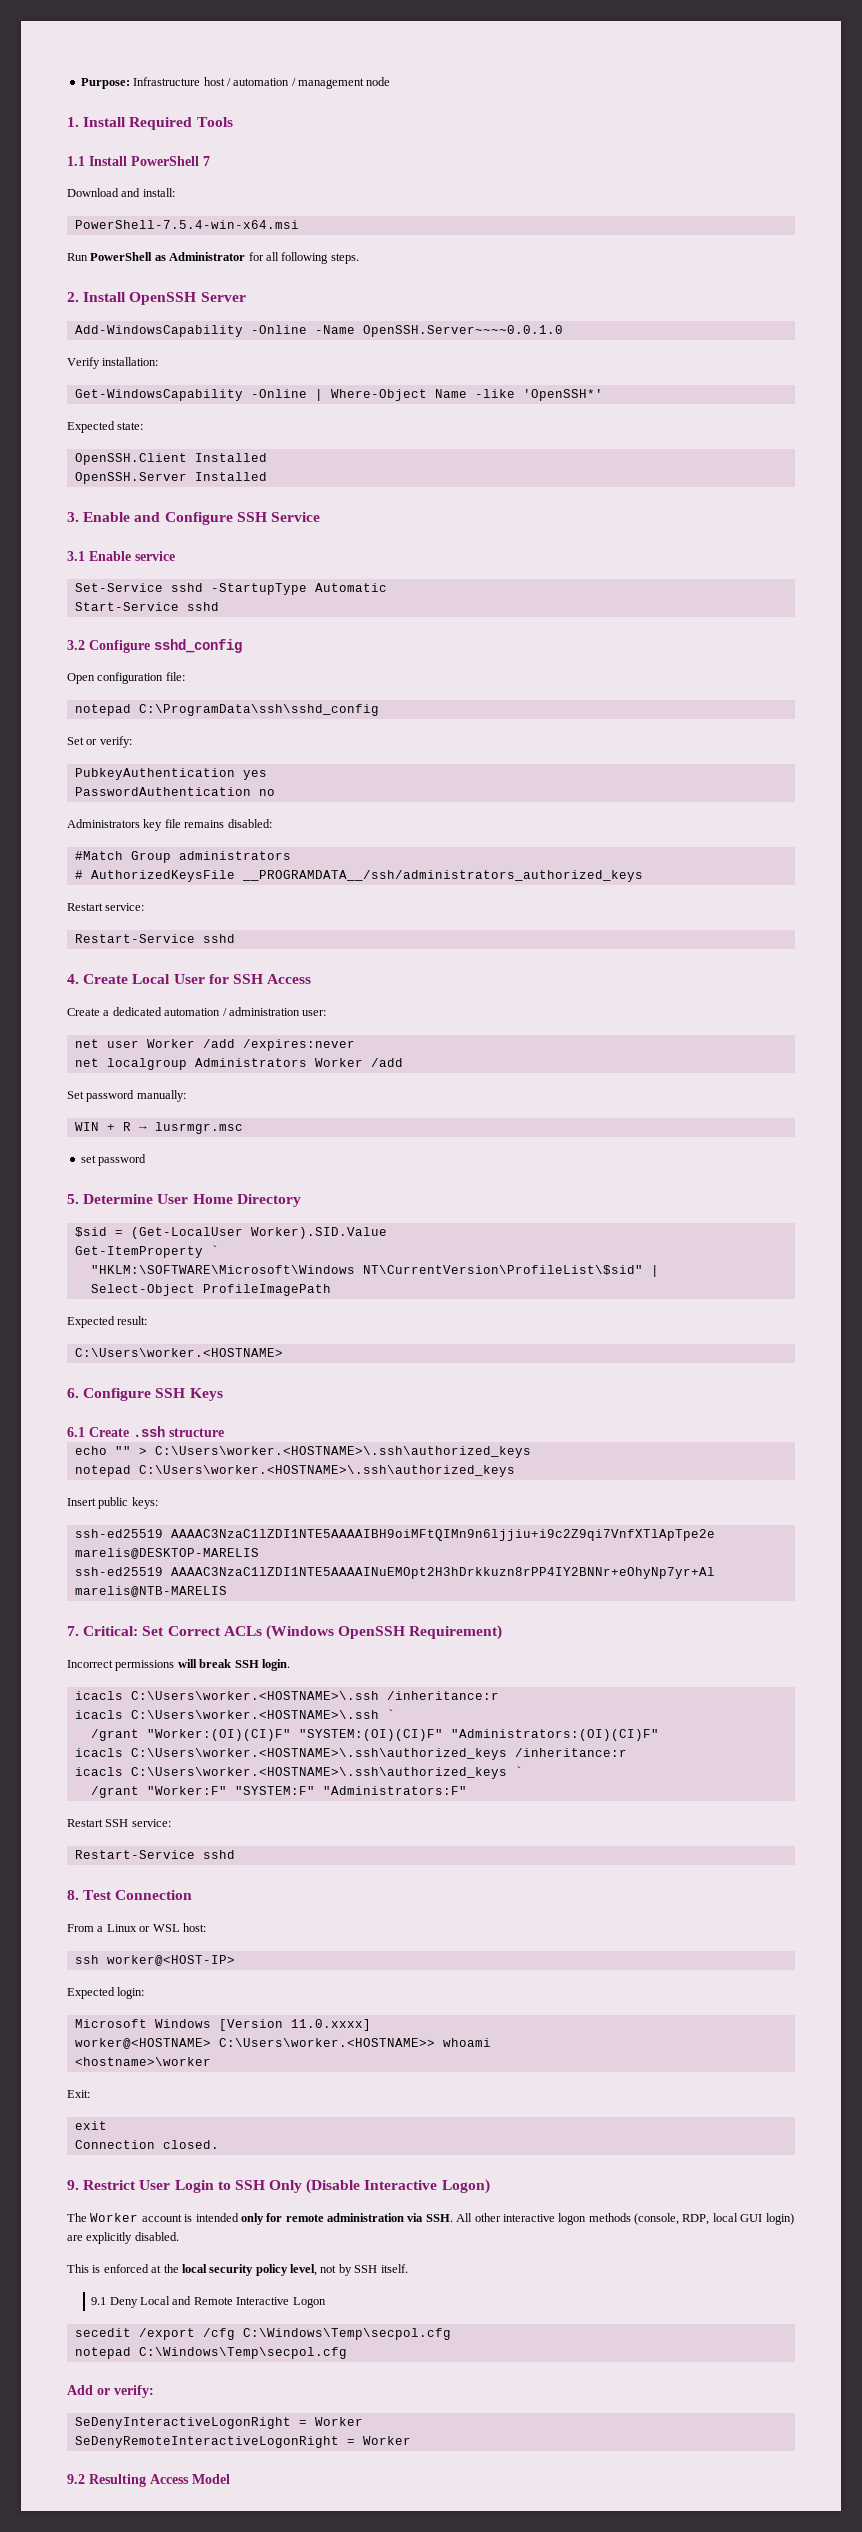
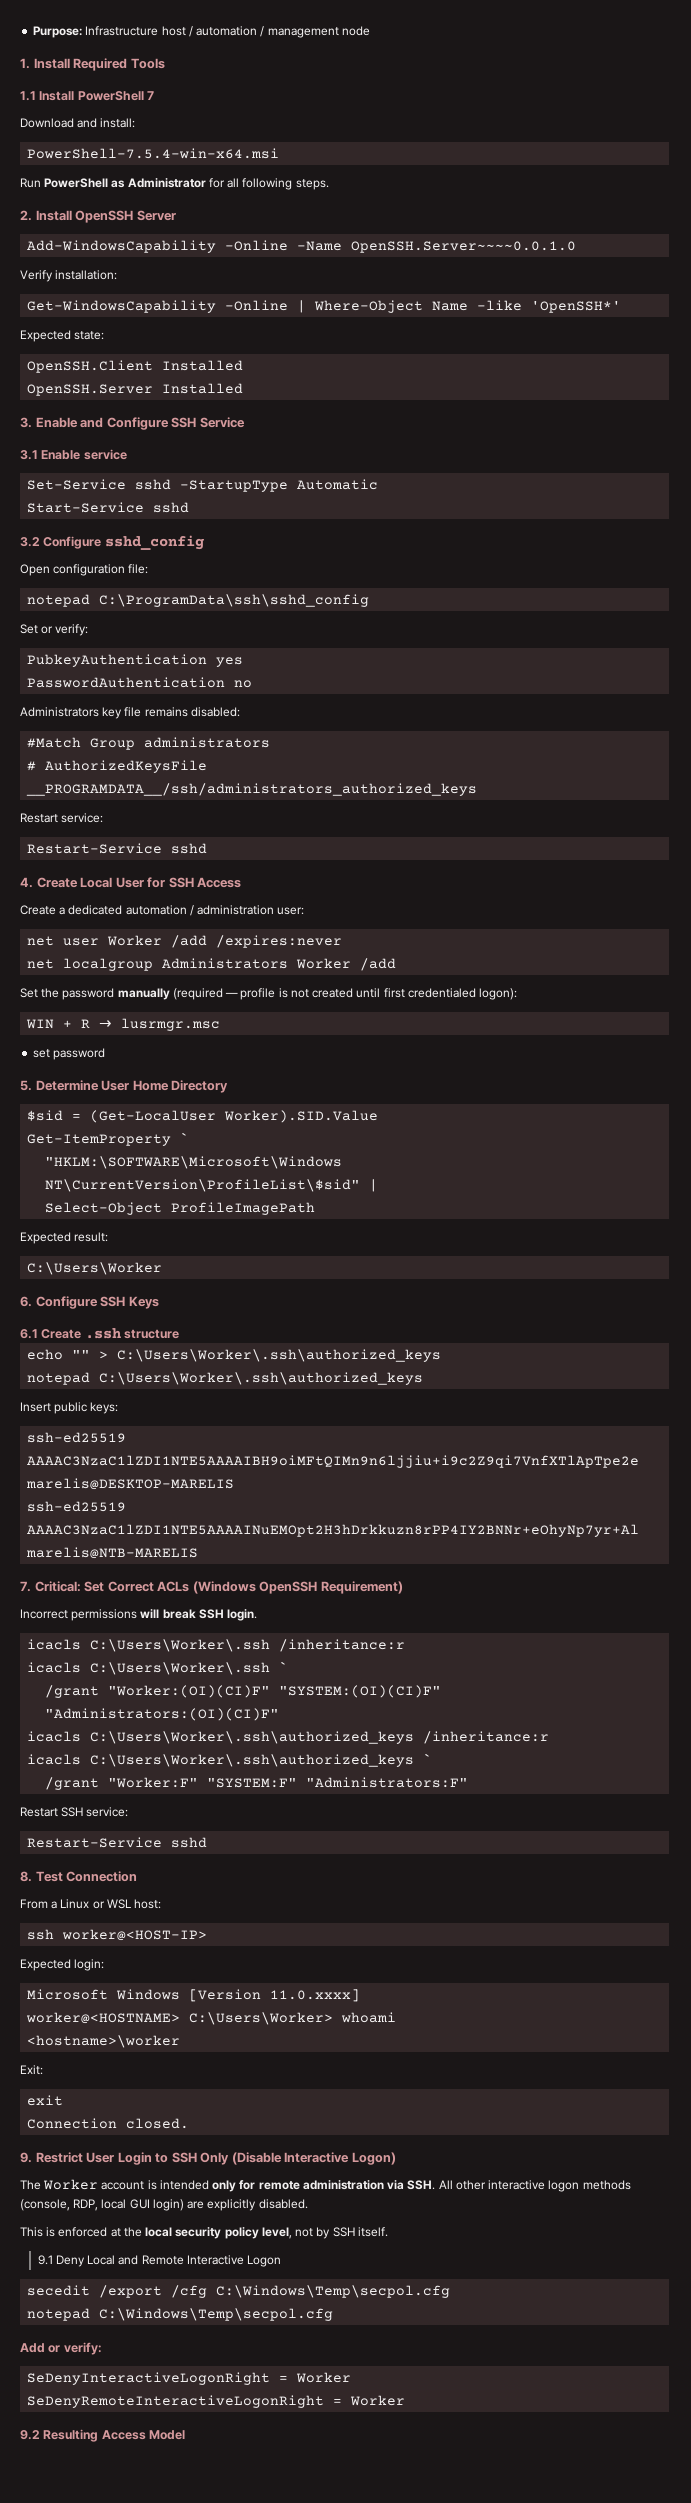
- Set password manually:
+ Set the password manually (required — profile is not created until first credentialed logon):
- C:\Users\worker.<HOSTNAME>
+ C:\Users\Worker
- echo "" > C:\Users\worker.<HOSTNAME>\.ssh\authorized_keys
- notepad C:\Users\worker.<HOSTNAME>\.ssh\authorized_keys
+ echo "" > C:\Users\Worker\.ssh\authorized_keys
+ notepad C:\Users\Worker\.ssh\authorized_keys
- icacls C:\Users\worker.<HOSTNAME>\.ssh /inheritance:r
- icacls C:\Users\worker.<HOSTNAME>\.ssh `
+ icacls C:\Users\Worker\.ssh /inheritance:r
+ icacls C:\Users\Worker\.ssh `
- icacls C:\Users\worker.<HOSTNAME>\.ssh\authorized_keys /inheritance:r
- icacls C:\Users\worker.<HOSTNAME>\.ssh\authorized_keys `
+ icacls C:\Users\Worker\.ssh\authorized_keys /inheritance:r
+ icacls C:\Users\Worker\.ssh\authorized_keys `
- worker@<HOSTNAME> C:\Users\worker.<HOSTNAME>> whoami
+ worker@<HOSTNAME> C:\Users\Worker> whoami

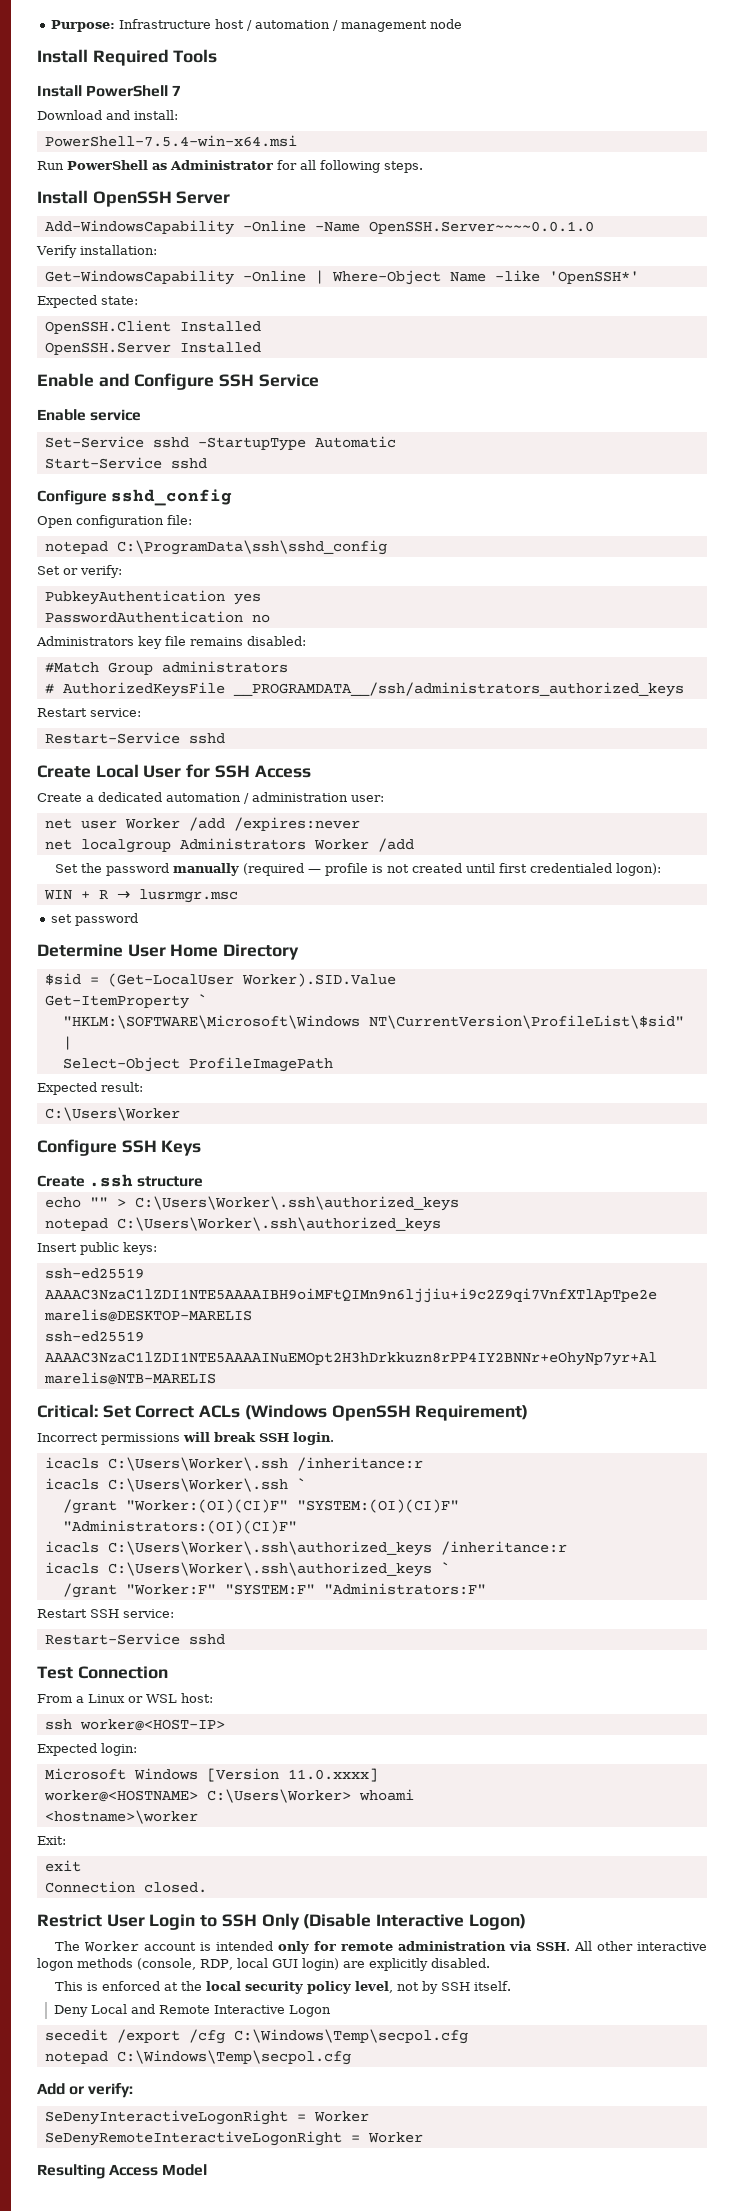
- 1. Install Required Tools
+ Install Required Tools
- 1.1 Install PowerShell 7
+ Install PowerShell 7
- 2. Install OpenSSH Server
+ Install OpenSSH Server
- 3. Enable and Configure SSH Service
+ Enable and Configure SSH Service
- 3.1 Enable service
+ Enable service
- 3.2 Configure sshd_config
+ Configure sshd_config
- 4. Create Local User for SSH Access
+ Create Local User for SSH Access
- 5. Determine User Home Directory
+ Determine User Home Directory
- 6. Configure SSH Keys
+ Configure SSH Keys
- 6.1 Create .ssh structure
+ Create .ssh structure
- 7. Critical: Set Correct ACLs (Windows OpenSSH Requirement)
+ Critical: Set Correct ACLs (Windows OpenSSH Requirement)
- 8. Test Connection
+ Test Connection
- 9. Restrict User Login to SSH Only (Disable Interactive Logon)
+ Restrict User Login to SSH Only (Disable Interactive Logon)
- 9.1 Deny Local and Remote Interactive Logon
+ Deny Local and Remote Interactive Logon
- 9.2 Resulting Access Model
+ Resulting Access Model

